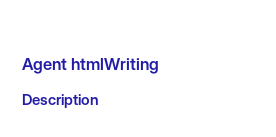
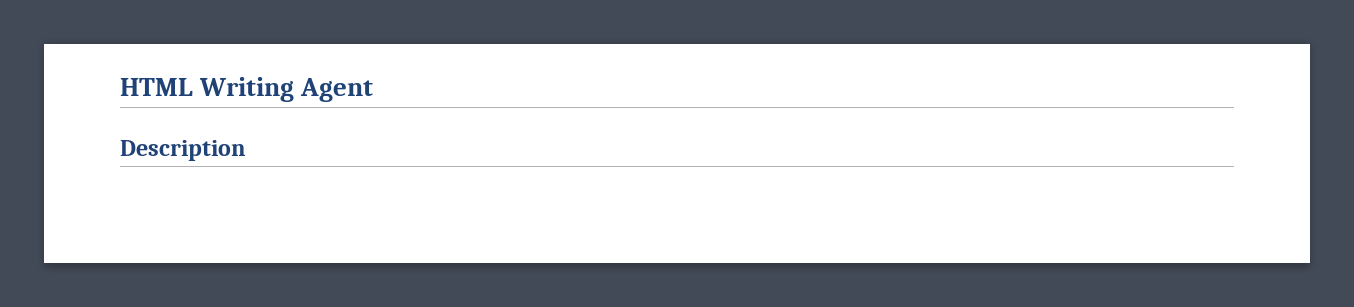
- Agent htmlWriting
+ HTML Writing Agent

